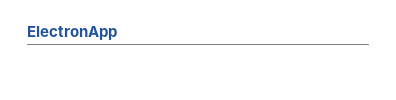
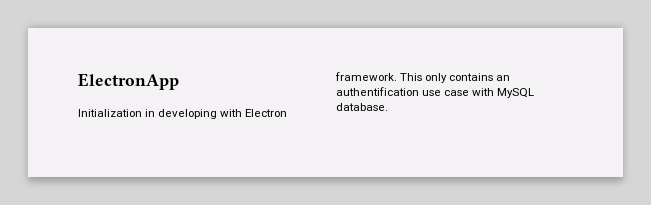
+ Initialization in developing with Electron framework. This only contains an authentification use case with MySQL database.

